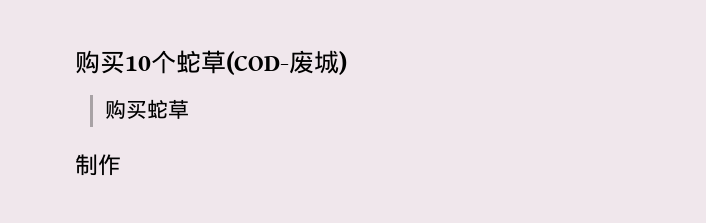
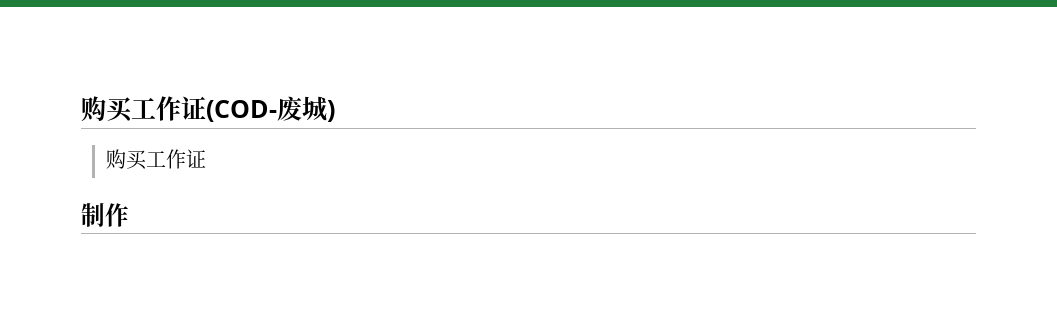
- 购买10个蛇草(COD-废城)
- 购买蛇草
+ 购买工作证(COD-废城)
+ 购买工作证

